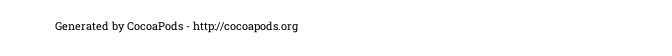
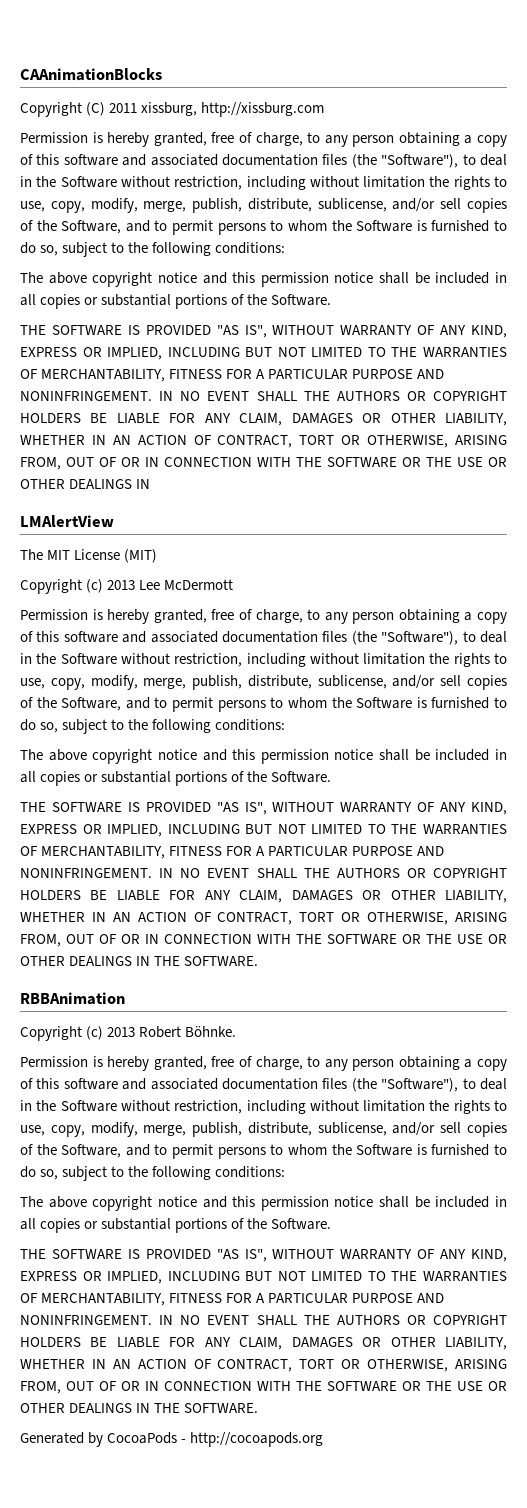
+ CAAnimationBlocks
+ Copyright (C) 2011 xissburg, http://xissburg.com
+ Permission is hereby granted, free of charge, to any person obtaining a copy of this software and associated documentation files (the "Software"), to deal in the Software without restriction, including without limitation the rights to use, copy, modify, merge, publish, distribute, sublicense, and/or sell copies of the Software, and to permit persons to whom the Software is furnished to do so, subject to the following conditions:
+ The above copyright notice and this permission notice shall be included in all copies or substantial portions of the Software.
+ THE SOFTWARE IS PROVIDED "AS IS", WITHOUT WARRANTY OF ANY KIND, EXPRESS OR IMPLIED, INCLUDING BUT NOT LIMITED TO THE WARRANTIES OF MERCHANTABILITY, FITNESS FOR A PARTICULAR PURPOSE AND NONINFRINGEMENT. IN NO EVENT SHALL THE AUTHORS OR COPYRIGHT HOLDERS BE LIABLE FOR ANY CLAIM, DAMAGES OR OTHER LIABILITY, WHETHER IN AN ACTION OF CONTRACT, TORT OR OTHERWISE, ARISING FROM, OUT OF OR IN CONNECTION WITH THE SOFTWARE OR THE USE OR OTHER DEALINGS IN
+ LMAlertView
+ The MIT License (MIT)
+ Copyright (c) 2013 Lee McDermott
+ Permission is hereby granted, free of charge, to any person obtaining a copy of this software and associated documentation files (the "Software"), to deal in the Software without restriction, including without limitation the rights to use, copy, modify, merge, publish, distribute, sublicense, and/or sell copies of the Software, and to permit persons to whom the Software is furnished to do so, subject to the following conditions:
+ The above copyright notice and this permission notice shall be included in all copies or substantial portions of the Software.
+ THE SOFTWARE IS PROVIDED "AS IS", WITHOUT WARRANTY OF ANY KIND, EXPRESS OR IMPLIED, INCLUDING BUT NOT LIMITED TO THE WARRANTIES OF MERCHANTABILITY, FITNESS FOR A PARTICULAR PURPOSE AND NONINFRINGEMENT. IN NO EVENT SHALL THE AUTHORS OR COPYRIGHT HOLDERS BE LIABLE FOR ANY CLAIM, DAMAGES OR OTHER LIABILITY, WHETHER IN AN ACTION OF CONTRACT, TORT OR OTHERWISE, ARISING FROM, OUT OF OR IN CONNECTION WITH THE SOFTWARE OR THE USE OR OTHER DEALINGS IN THE SOFTWARE.
+ RBBAnimation
+ Copyright (c) 2013 Robert Böhnke.
+ Permission is hereby granted, free of charge, to any person obtaining a copy of this software and associated documentation files (the "Software"), to deal in the Software without restriction, including without limitation the rights to use, copy, modify, merge, publish, distribute, sublicense, and/or sell copies of the Software, and to permit persons to whom the Software is furnished to do so, subject to the following conditions:
+ The above copyright notice and this permission notice shall be included in all copies or substantial portions of the Software.
+ THE SOFTWARE IS PROVIDED "AS IS", WITHOUT WARRANTY OF ANY KIND, EXPRESS OR IMPLIED, INCLUDING BUT NOT LIMITED TO THE WARRANTIES OF MERCHANTABILITY, FITNESS FOR A PARTICULAR PURPOSE AND NONINFRINGEMENT. IN NO EVENT SHALL THE AUTHORS OR COPYRIGHT HOLDERS BE LIABLE FOR ANY CLAIM, DAMAGES OR OTHER LIABILITY, WHETHER IN AN ACTION OF CONTRACT, TORT OR OTHERWISE, ARISING FROM, OUT OF OR IN CONNECTION WITH THE SOFTWARE OR THE USE OR OTHER DEALINGS IN THE SOFTWARE.

